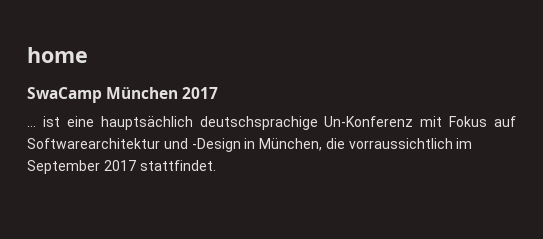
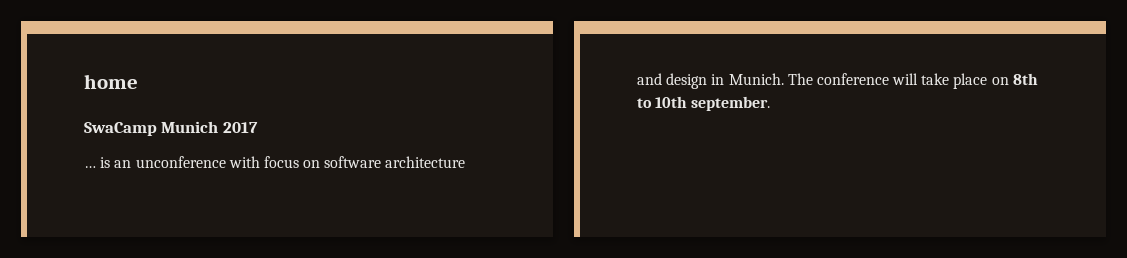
- SwaCamp München 2017
+ SwaCamp Munich 2017
- … ist eine hauptsächlich deutschsprachige Un-Konferenz mit Fokus auf Softwarearchitektur und -Design in München, die vorraussichtlich im September 2017 stattfindet.
+ … is an unconference with focus on software architecture and design in Munich. The conference will take place on 8th to 10th september.

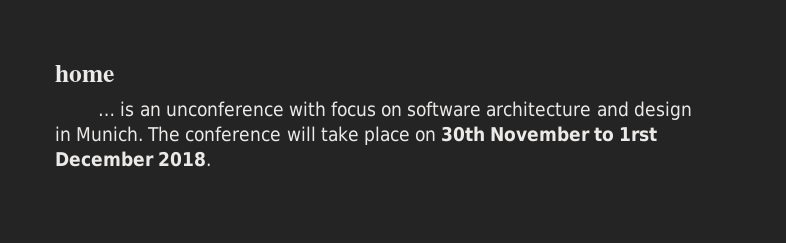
- SwaCamp Munich 2017
- The conference will take place on 8th to 10th september.
+ The conference will take place on 30th November to 1rst December 2018.

